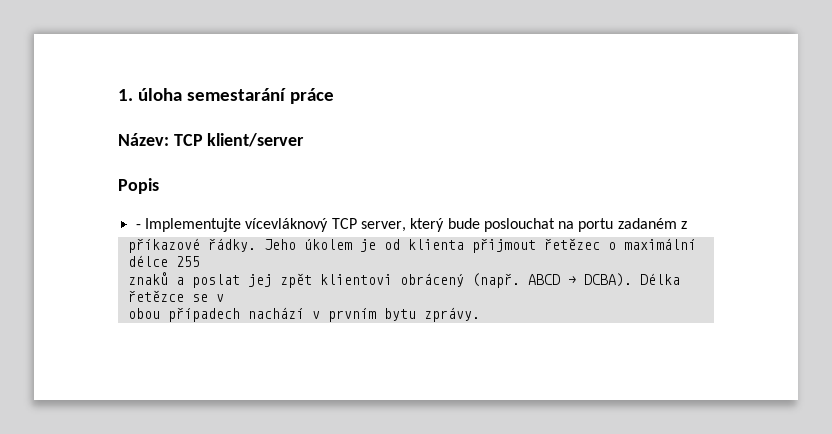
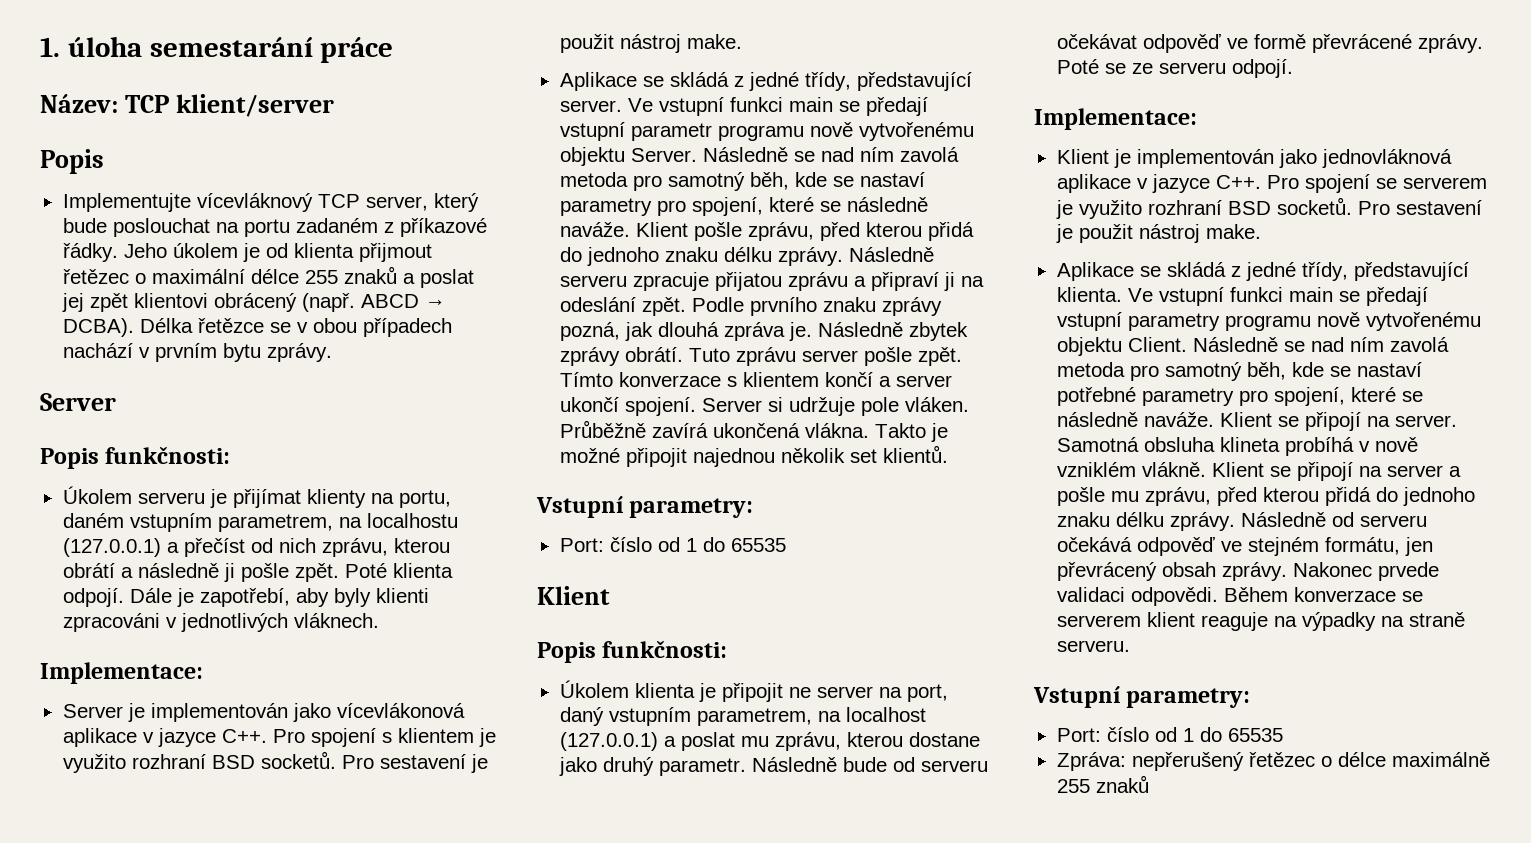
- - Implementujte vícevláknový TCP server, který bude poslouchat na portu zadaném z
- příkazové řádky.
+ Implementujte vícevláknový TCP server, který bude poslouchat na portu zadaném z příkazové řádky.
- Jeho úkolem je od klienta přijmout řetězec o maximální délce 255
- znaků a poslat jej zpět klientovi obrácený (např.
+ Jeho úkolem je od klienta přijmout řetězec o maximální délce 255 znaků a poslat jej zpět klientovi obrácený (např.
- Délka řetězce se v
- obou případech nachází v prvním bytu zprávy.
+ Délka řetězce se v obou případech nachází v prvním bytu zprávy.
+ Server
+ Popis funkčnosti:
+ Úkolem serveru je přijímat klienty na portu, daném vstupním parametrem, na localhostu (127.0.0.1) a přečíst od nich zprávu, kterou obrátí a následně ji pošle zpět. Poté klienta odpojí. Dále je zapotřebí, aby byly klienti zpracováni v jednotlivých vláknech.
+ Implementace:
+ Server je implementován jako vícevlákonová aplikace v jazyce C++. Pro spojení s klientem je využito rozhraní BSD socketů. Pro sestavení je použit nástroj make.
+ Aplikace se skládá z jedné třídy, představující server. Ve vstupní funkci main se předají vstupní parametr programu nově vytvořenému objektu Server. Následně se nad ním zavolá metoda pro samotný běh, kde se nastaví parametry pro spojení, které se následně naváže. Klient pošle zprávu, před kterou přidá do jednoho znaku délku zprávy. Následně serveru zpracuje přijatou zprávu a připraví ji na odeslání zpět. Podle prvního znaku zprávy pozná, jak dlouhá zpráva je. Následně zbytek zprávy obrátí. Tuto zprávu server pošle zpět. Tímto konverzace s klientem končí a server ukončí spojení. Server si udržuje pole vláken. Průběžně zavírá ukončená vlákna. Takto je možné připojit najednou několik set klientů.
+ Vstupní parametry:
+ Port: číslo od 1 do 65535
+ Klient
+ Popis funkčnosti:
+ Úkolem klienta je připojit ne server na port, daný vstupním parametrem, na localhost (127.0.0.1) a poslat mu zprávu, kterou dostane jako druhý parametr. Následně bude od serveru očekávat odpověď ve formě převrácené zprávy. Poté se ze serveru odpojí.
+ Implementace:
+ Klient je implementován jako jednovláknová aplikace v jazyce C++. Pro spojení se serverem je využito rozhraní BSD socketů. Pro sestavení je použit nástroj make.
+ Aplikace se skládá z jedné třídy, představující klienta. Ve vstupní funkci main se předají vstupní parametry programu nově vytvořenému objektu Client. Následně se nad ním zavolá metoda pro samotný běh, kde se nastaví potřebné parametry pro spojení, které se následně naváže. Klient se připojí na server. Samotná obsluha klineta probíhá v nově vzniklém vlákně. Klient se připojí na server a pošle mu zprávu, před kterou přidá do jednoho znaku délku zprávy. Následně od serveru očekává odpověď ve stejném formátu, jen převrácený obsah zprávy. Nakonec prvede validaci odpovědi. Během konverzace se serverem klient reaguje na výpadky na straně serveru.
+ Vstupní parametry:
+ Port: číslo od 1 do 65535
+ Zpráva: nepřerušený řetězec o délce maximálně 255 znaků

